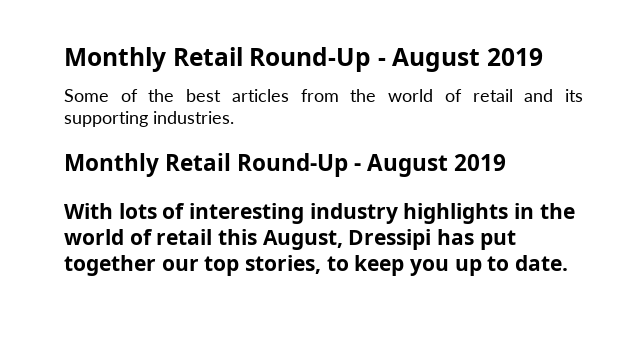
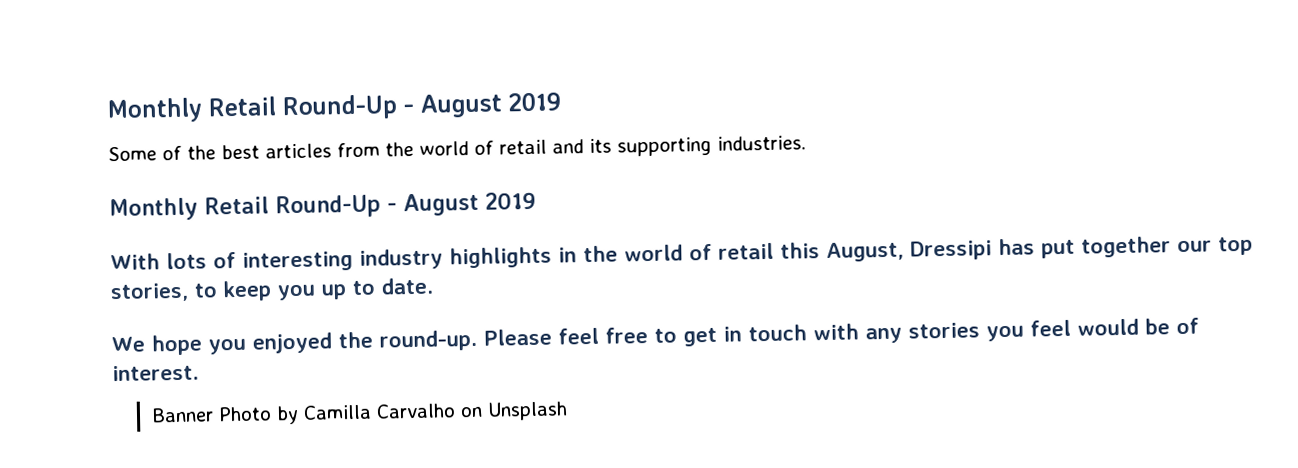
+ We hope you enjoyed the round-up. Please feel free to get in touch with any stories you feel would be of interest.
+ Banner Photo by Camilla Carvalho on Unsplash

